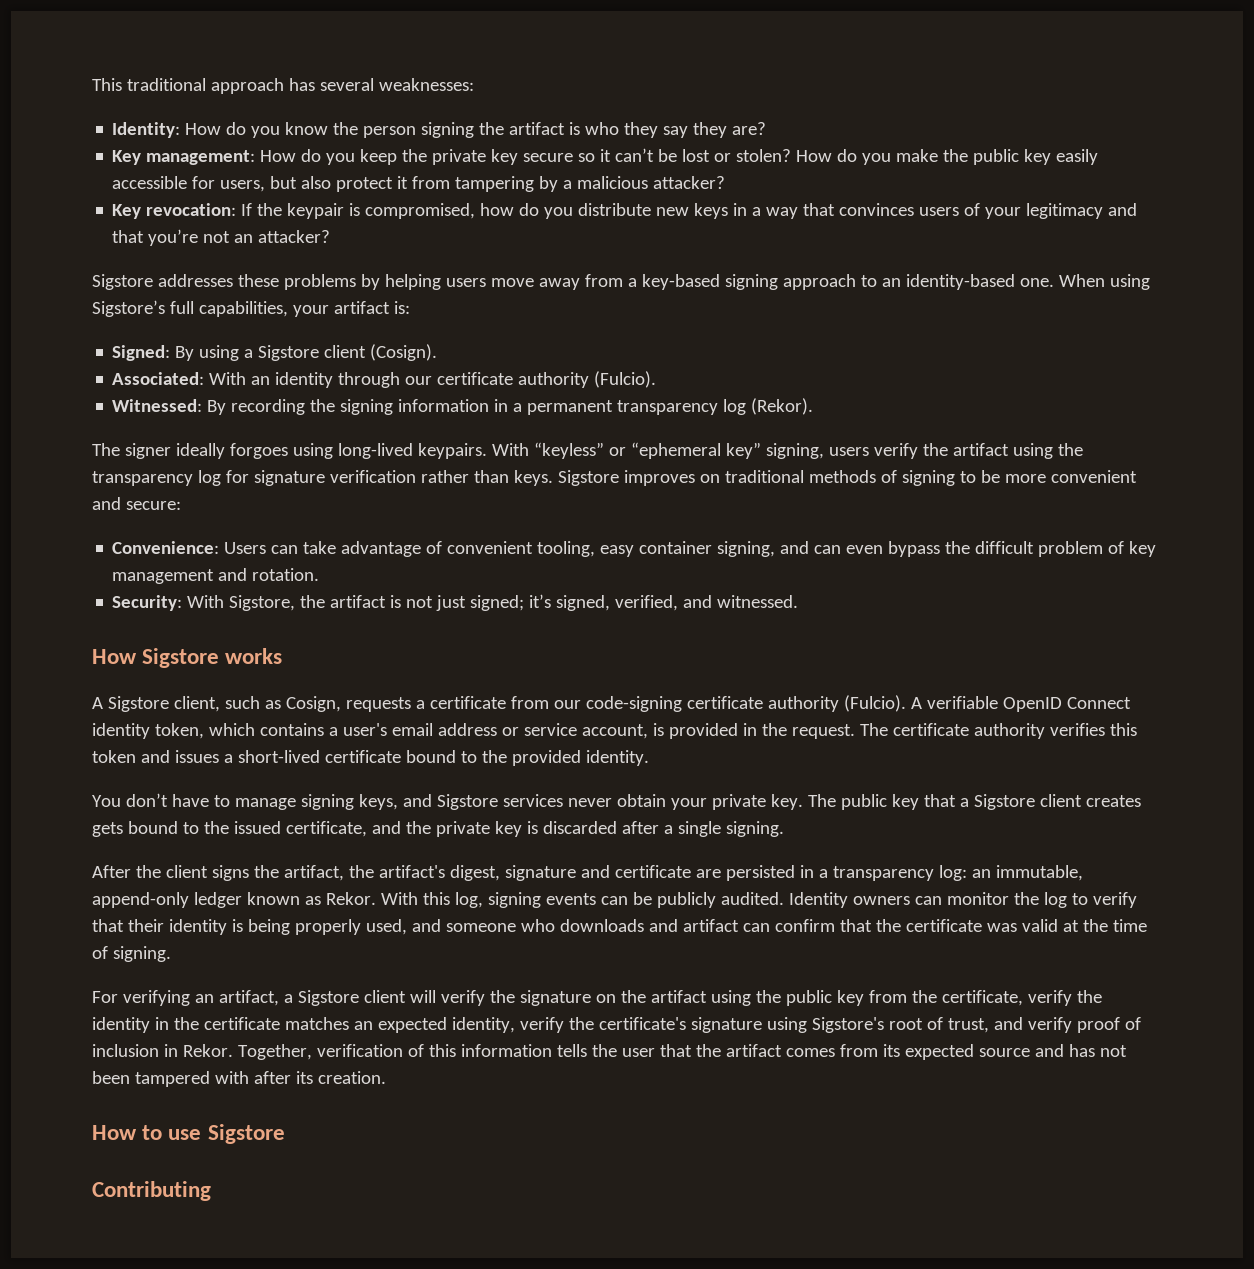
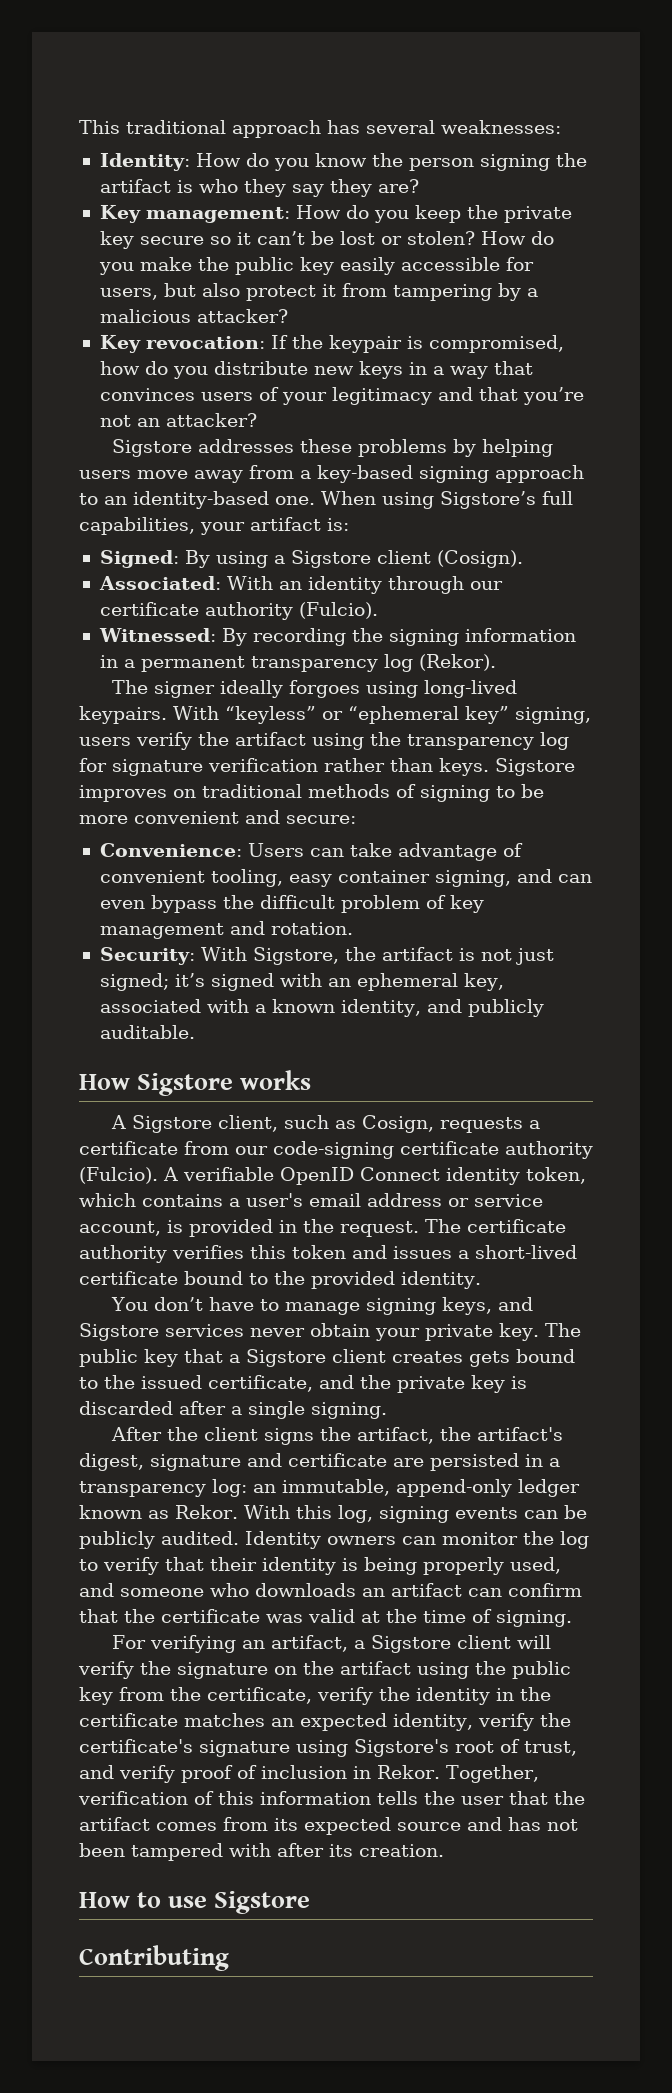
- Security: With Sigstore, the artifact is not just signed; it’s signed, verified, and witnessed.
+ Security: With Sigstore, the artifact is not just signed; it’s signed with an ephemeral key, associated with a known identity, and publicly auditable.
- Identity owners can monitor the log to verify that their identity is being properly used, and someone who downloads and artifact can confirm that the certificate was valid at the time of signing.
+ Identity owners can monitor the log to verify that their identity is being properly used, and someone who downloads an artifact can confirm that the certificate was valid at the time of signing.

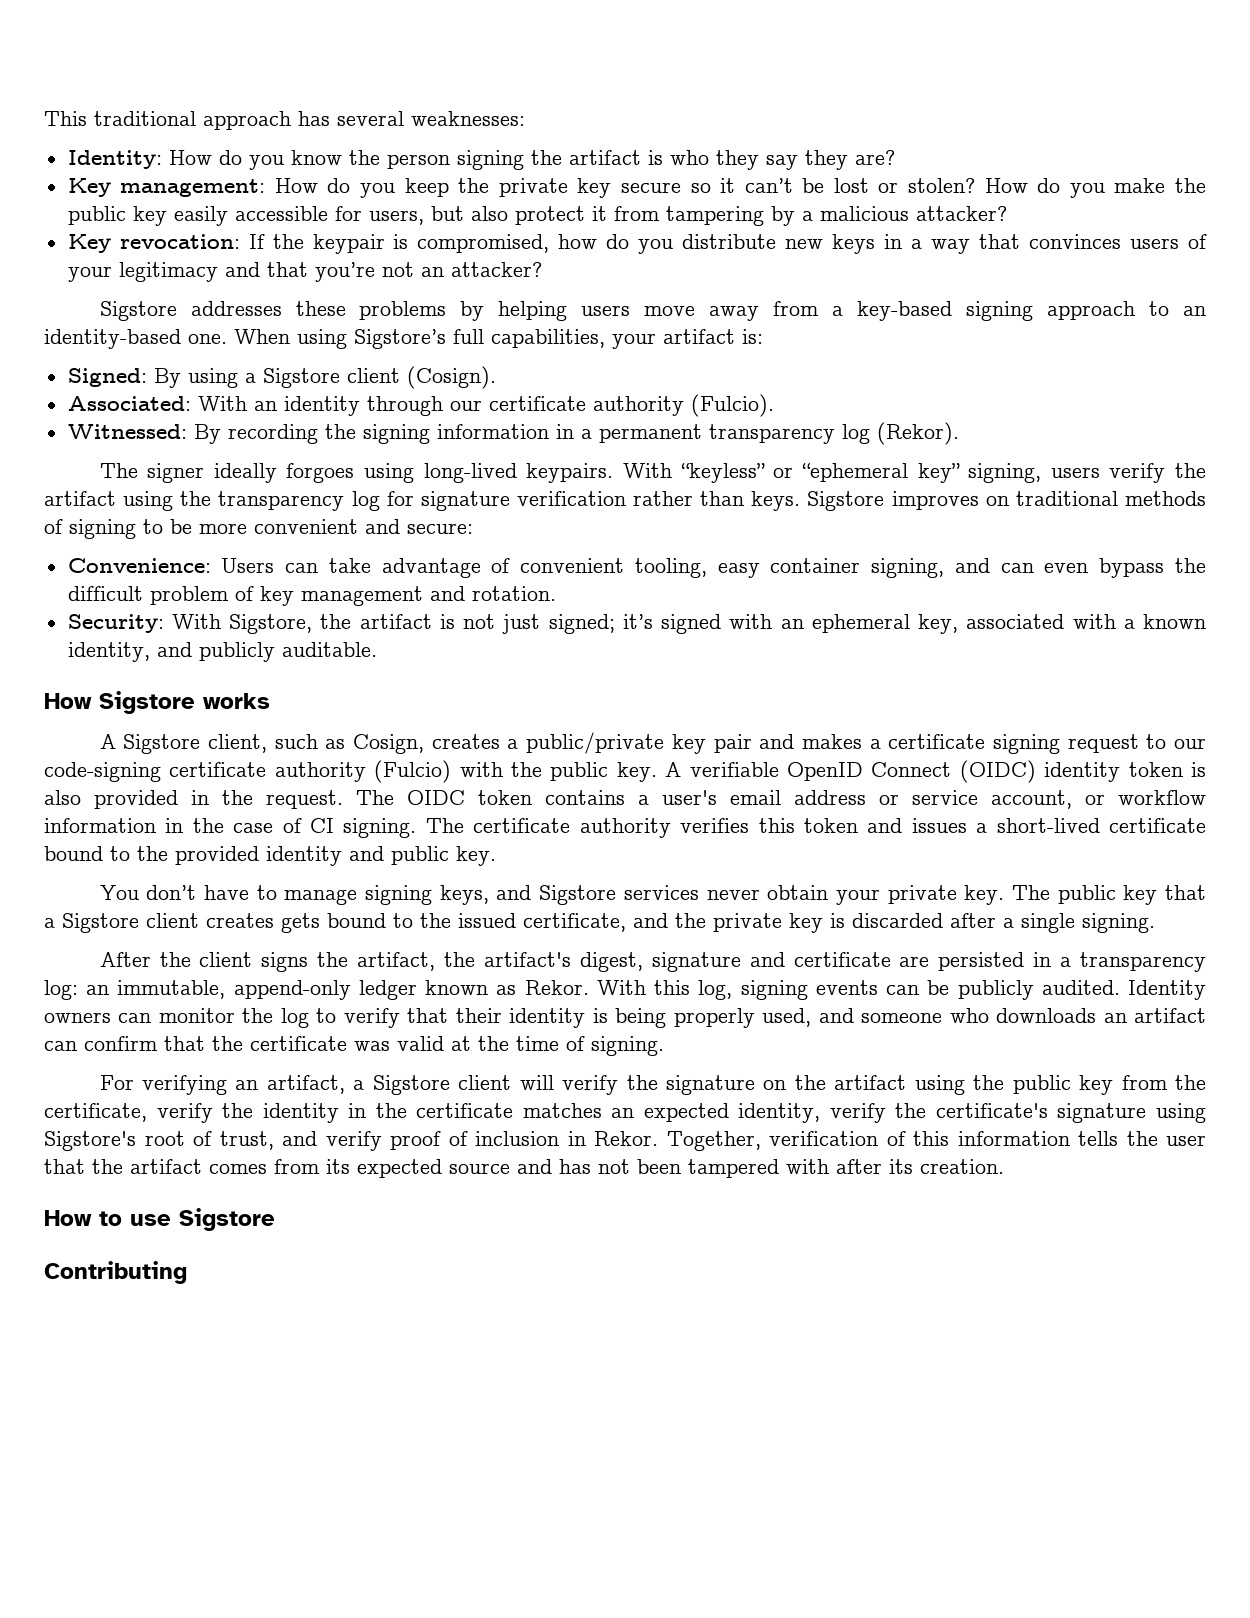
- A Sigstore client, such as Cosign, requests a certificate from our code-signing certificate authority (Fulcio). A verifiable OpenID Connect identity token, which contains a user's email address or service account, is provided in the request.
+ A Sigstore client, such as Cosign, creates a public/private key pair and makes a certificate signing request to our code-signing certificate authority (Fulcio) with the public key. A verifiable OpenID Connect (OIDC) identity token is also provided in the request. The OIDC token contains a user's email address or service account, or workflow information in the case of CI signing.
- The certificate authority verifies this token and issues a short-lived certificate bound to the provided identity.
+ The certificate authority verifies this token and issues a short-lived certificate bound to the provided identity and public key.

